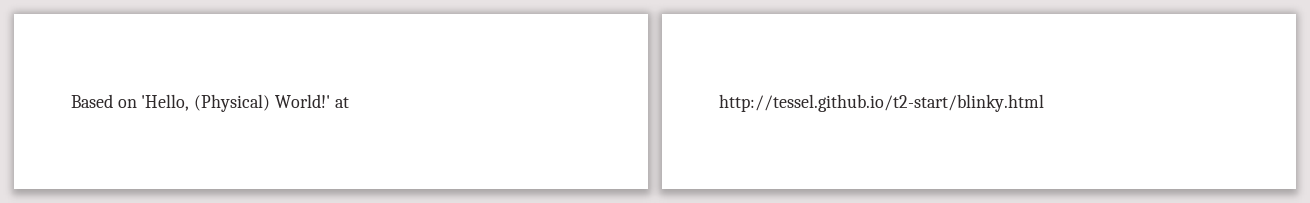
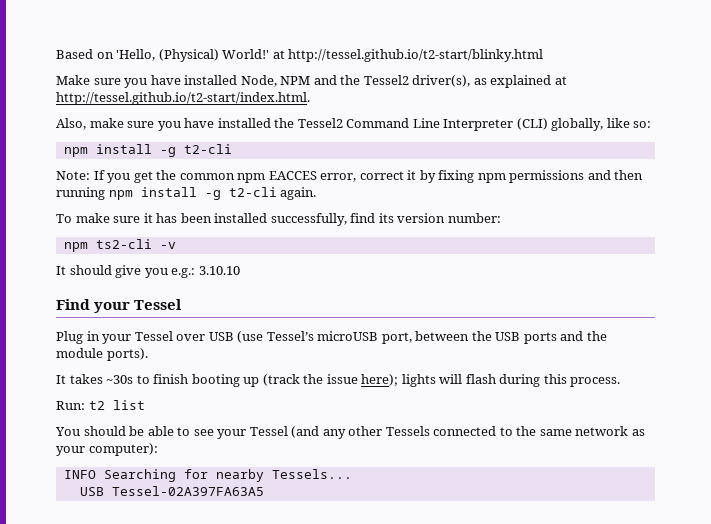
+ Make sure you have installed Node, NPM and the Tessel2 driver(s), as explained at http://tessel.github.io/t2-start/index.html.
+ Also, make sure you have installed the Tessel2 Command Line Interpreter (CLI) globally, like so:
+ npm install -g t2-cli
+ Note: If you get the common npm EACCES error, correct it by fixing npm permissions and then running npm install -g t2-cli again.
+ To make sure it has been installed successfully, find its version number:
+ npm ts2-cli -v
+ It should give you e.g.: 3.10.10
+ Find your Tessel
+ Plug in your Tessel over USB (use Tessel’s microUSB port, between the USB ports and the module ports).
+ It takes ~30s to finish booting up (track the issue here); lights will flash during this process.
+ Run: t2 list
+ You should be able to see your Tessel (and any other Tessels connected to the same network as your computer):
+ INFO Searching for nearby Tessels...
+ USB Tessel-02A397FA63A5

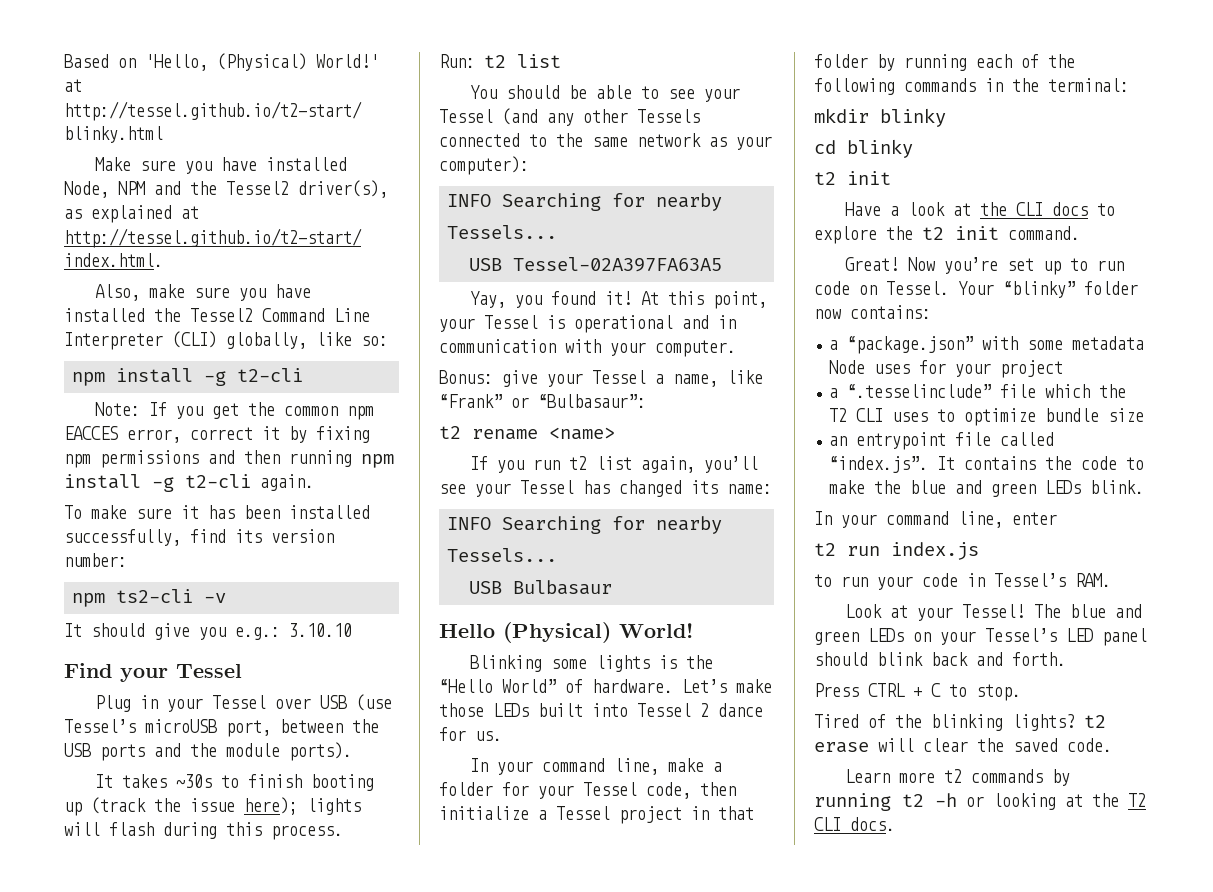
+ Yay, you found it! At this point, your Tessel is operational and in communication with your computer.
+ Bonus: give your Tessel a name, like “Frank” or “Bulbasaur”:
+ t2 rename <name>
+ If you run t2 list again, you’ll see your Tessel has changed its name:
+ INFO Searching for nearby Tessels...
+ USB Bulbasaur
+ Hello (Physical) World!
+ Blinking some lights is the “Hello World” of hardware. Let’s make those LEDs built into Tessel 2 dance for us.
+ In your command line, make a folder for your Tessel code, then initialize a Tessel project in that folder by running each of the following commands in the terminal:
+ mkdir blinky
+ cd blinky
+ t2 init
+ Have a look at the CLI docs to explore the t2 init command.
+ Great! Now you’re set up to run code on Tessel. Your “blinky” folder now contains:
+ a “package.json” with some metadata Node uses for your project
+ a “.tesselinclude” file which the T2 CLI uses to optimize bundle size
+ an entrypoint file called “index.js”. It contains the code to make the blue and green LEDs blink.
+ In your command line, enter
+ t2 run index.js
+ to run your code in Tessel’s RAM.
+ Look at your Tessel! The blue and green LEDs on your Tessel’s LED panel should blink back and forth.
+ Press CTRL + C to stop.
+ Tired of the blinking lights? t2 erase will clear the saved code.
+ Learn more t2 commands by running t2 -h or looking at the T2 CLI docs.

